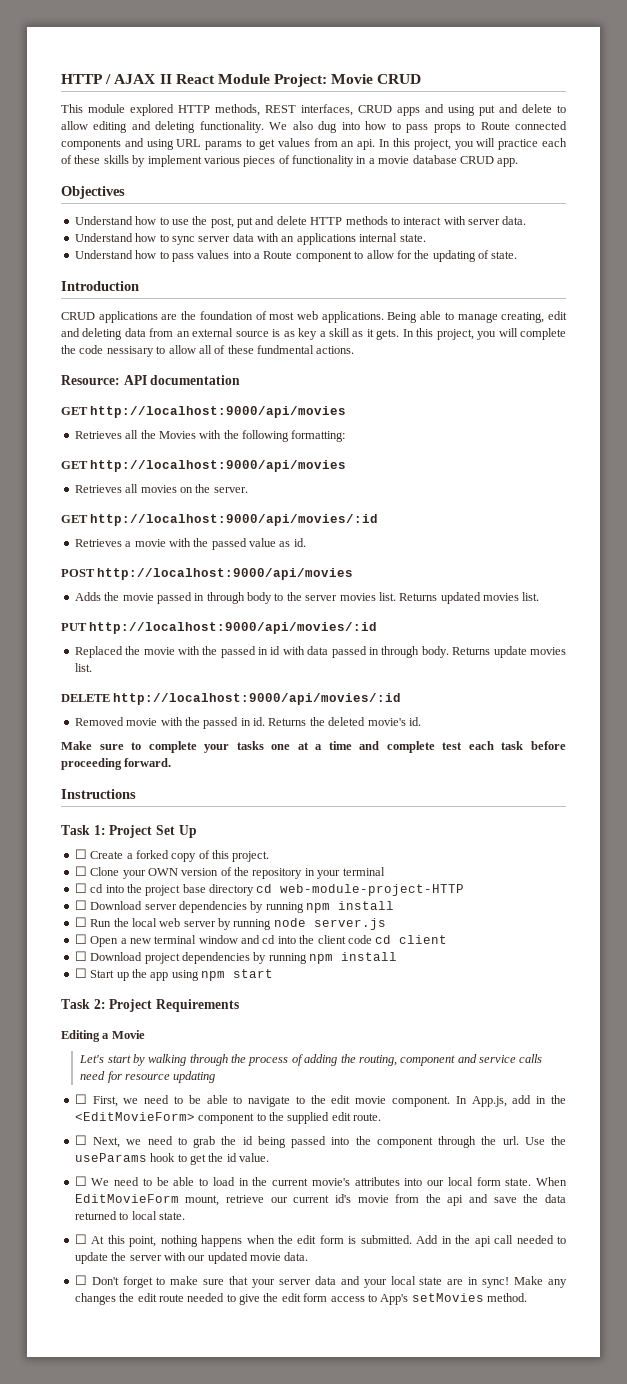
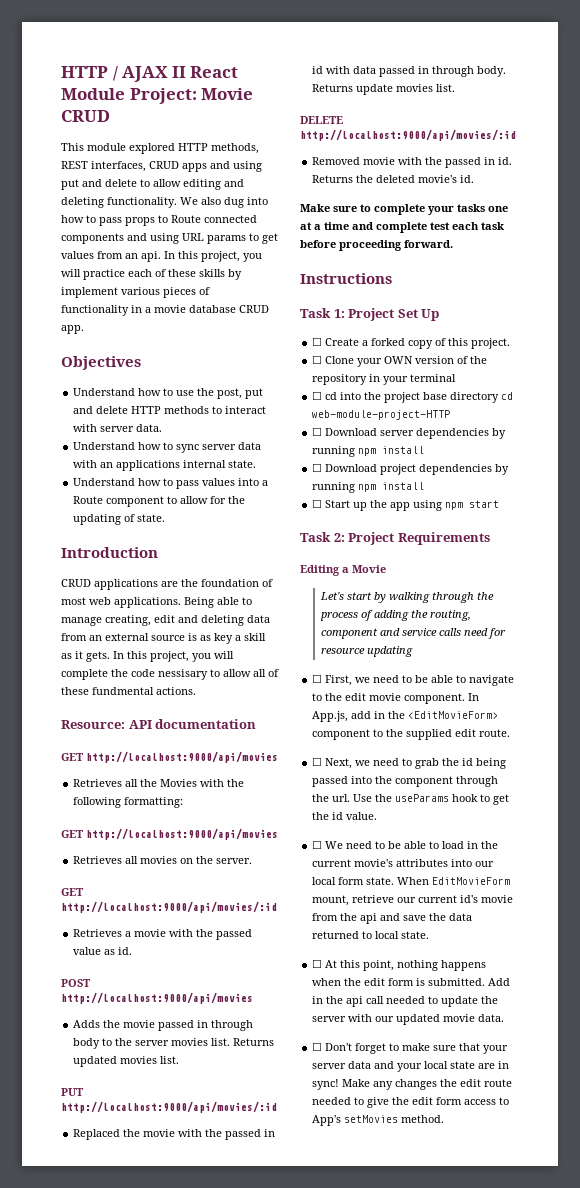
- ☐ Run the local web server by running node server.js
- ☐ Open a new terminal window and cd into the client code cd client

